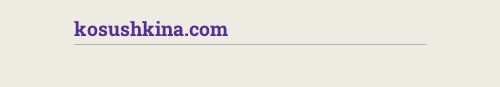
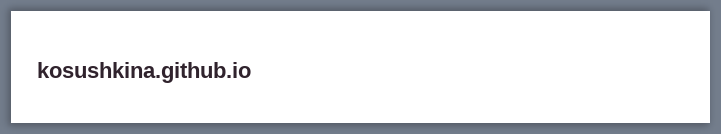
- kosushkina.com
+ kosushkina.github.io

